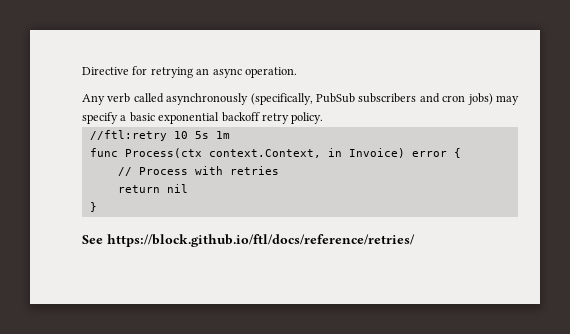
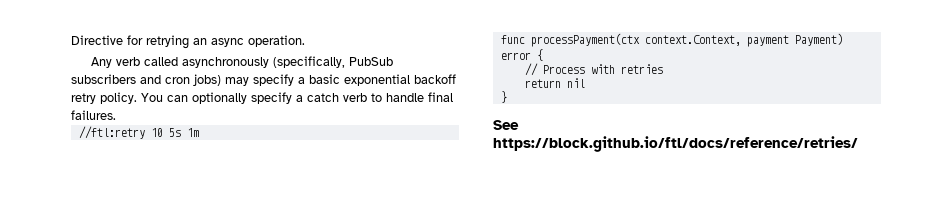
+ You can optionally specify a catch verb to handle final failures.
- func Process(ctx context.Context, in Invoice) error {
+ func processPayment(ctx context.Context, payment Payment) error {

